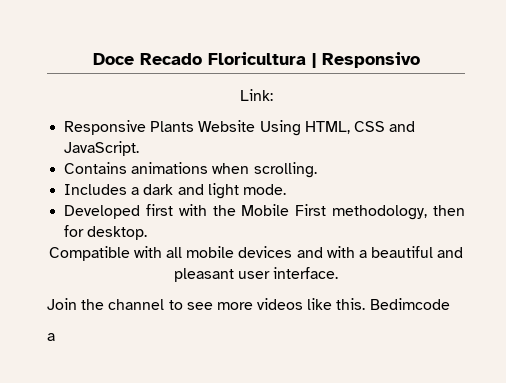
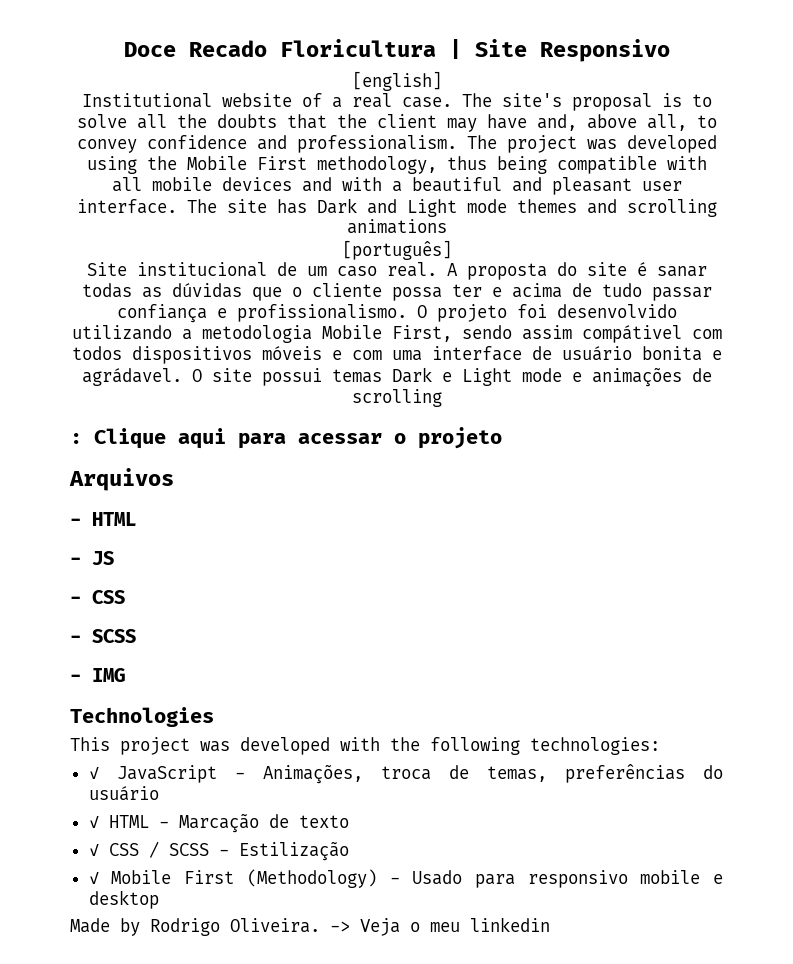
- Doce Recado Floricultura | Responsivo
+ Doce Recado Floricultura | Site Responsivo
- Link:
- Responsive Plants Website Using HTML, CSS and JavaScript.
- Contains animations when scrolling.
- Includes a dark and light mode.
- Developed first with the Mobile First methodology, then for desktop.
- Compatible with all mobile devices and with a beautiful and pleasant user interface.
- Join the channel to see more videos like this. Bedimcode
- a
+ [english]
+ Institutional website of a real case. The site's proposal is to solve all the doubts that the client may have and, above all, to convey confidence and professionalism. The project was developed using the Mobile First methodology, thus being compatible with all mobile devices and with a beautiful and pleasant user interface. The site has Dark and Light mode themes and scrolling animations
+ [português]
+ Site institucional de um caso real. A proposta do site é sanar todas as dúvidas que o cliente possa ter e acima de tudo passar confiança e profissionalismo. O projeto foi desenvolvido utilizando a metodologia Mobile First, sendo assim compátivel com todos dispositivos móveis e com uma interface de usuário bonita e agrádavel. O site possui temas Dark e Light mode e animações de scrolling
+ : Clique aqui para acessar o projeto
+ Arquivos
+ - HTML
+ - JS
+ - CSS
+ - SCSS
+ - IMG
+ Technologies
+ This project was developed with the following technologies:
+ ✓ JavaScript - Animações, troca de temas, preferências do usuário
+ ✓ HTML - Marcação de texto
+ ✓ CSS / SCSS - Estilização
+ ✓ Mobile First (Methodology) - Usado para responsivo mobile e desktop
+ Made by Rodrigo Oliveira. -> Veja o meu linkedin

